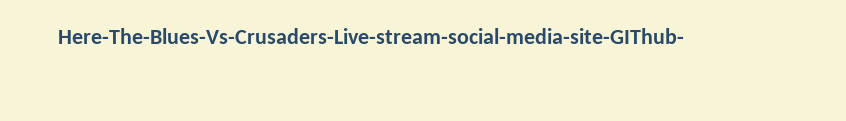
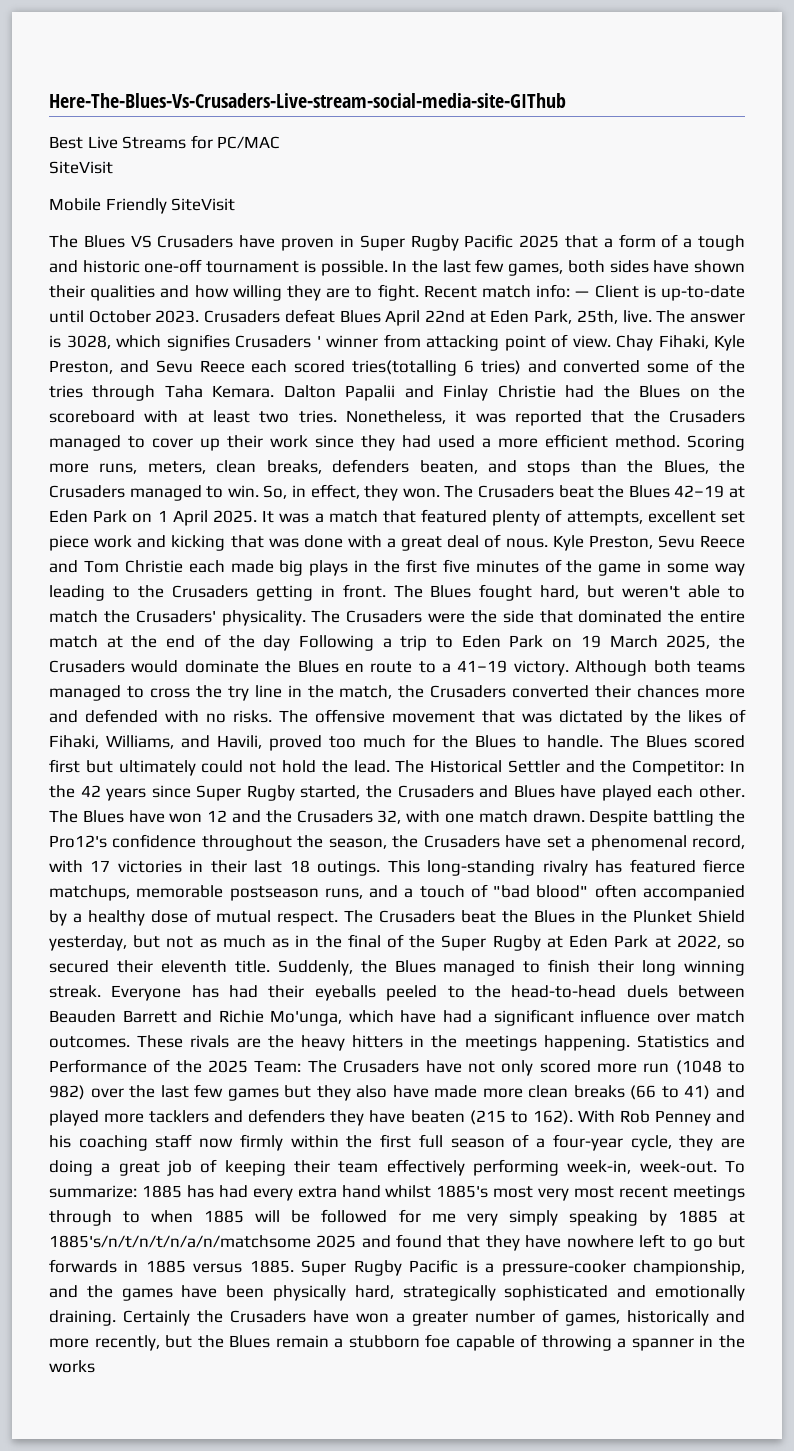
- Here-The-Blues-Vs-Crusaders-Live-stream-social-media-site-GIThub-
+ Here-The-Blues-Vs-Crusaders-Live-stream-social-media-site-GIThub
+ Best Live Streams for PC/MAC
+ SiteVisit
+ Mobile Friendly SiteVisit
+ The Blues VS Crusaders have proven in Super Rugby Pacific 2025 that a form of a tough and historic one-off tournament is possible. In the last few games, both sides have shown their qualities and how willing they are to fight. Recent match info: — Client is up-to-date until October 2023. Crusaders defeat Blues April 22nd at Eden Park, 25th, live. The answer is 3028, which signifies Crusaders ' winner from attacking point of view. Chay Fihaki, Kyle Preston, and Sevu Reece each scored tries(totalling 6 tries) and converted some of the tries through Taha Kemara. Dalton Papalii and Finlay Christie had the Blues on the scoreboard with at least two tries. Nonetheless, it was reported that the Crusaders managed to cover up their work since they had used a more efficient method. Scoring more runs, meters, clean breaks, defenders beaten, and stops than the Blues, the Crusaders managed to win. So, in effect, they won. The Crusaders beat the Blues 42–19 at Eden Park on 1 April 2025. It was a match that featured plenty of attempts, excellent set piece work and kicking that was done with a great deal of nous. Kyle Preston, Sevu Reece and Tom Christie each made big plays in the first five minutes of the game in some way leading to the Crusaders getting in front. The Blues fought hard, but weren't able to match the Crusaders' physicality. The Crusaders were the side that dominated the entire match at the end of the day Following a trip to Eden Park on 19 March 2025, the Crusaders would dominate the Blues en route to a 41–19 victory. Although both teams managed to cross the try line in the match, the Crusaders converted their chances more and defended with no risks. The offensive movement that was dictated by the likes of Fihaki, Williams, and Havili, proved too much for the Blues to handle. The Blues scored first but ultimately could not hold the lead. The Historical Settler and the Competitor: In the 42 years since Super Rugby started, the Crusaders and Blues have played each other. The Blues have won 12 and the Crusaders 32, with one match drawn. Despite battling the Pro12's confidence throughout the season, the Crusaders have set a phenomenal record, with 17 victories in their last 18 outings. This long-standing rivalry has featured fierce matchups, memorable postseason runs, and a touch of "bad blood" often accompanied by a healthy dose of mutual respect. The Crusaders beat the Blues in the Plunket Shield yesterday, but not as much as in the final of the Super Rugby at Eden Park at 2022, so secured their eleventh title. Suddenly, the Blues managed to finish their long winning streak. Everyone has had their eyeballs peeled to the head-to-head duels between Beauden Barrett and Richie Mo'unga, which have had a significant influence over match outcomes. These rivals are the heavy hitters in the meetings happening. Statistics and Performance of the 2025 Team: The Crusaders have not only scored more run (1048 to 982) over the last few games but they also have made more clean breaks (66 to 41) and played more tacklers and defenders they have beaten (215 to 162). With Rob Penney and his coaching staff now firmly within the first full season of a four-year cycle, they are doing a great job of keeping their team effectively performing week-in, week-out. To summarize: 1885 has had every extra hand whilst 1885's most very most recent meetings through to when 1885 will be followed for me very simply speaking by 1885 at 1885's/n/t/n/t/n/a/n/matchsome 2025 and found that they have nowhere left to go but forwards in 1885 versus 1885. Super Rugby Pacific is a pressure-cooker championship, and the games have been physically hard, strategically sophisticated and emotionally draining. Certainly the Crusaders have won a greater number of games, historically and more recently, but the Blues remain a stubborn foe capable of throwing a spanner in the works

